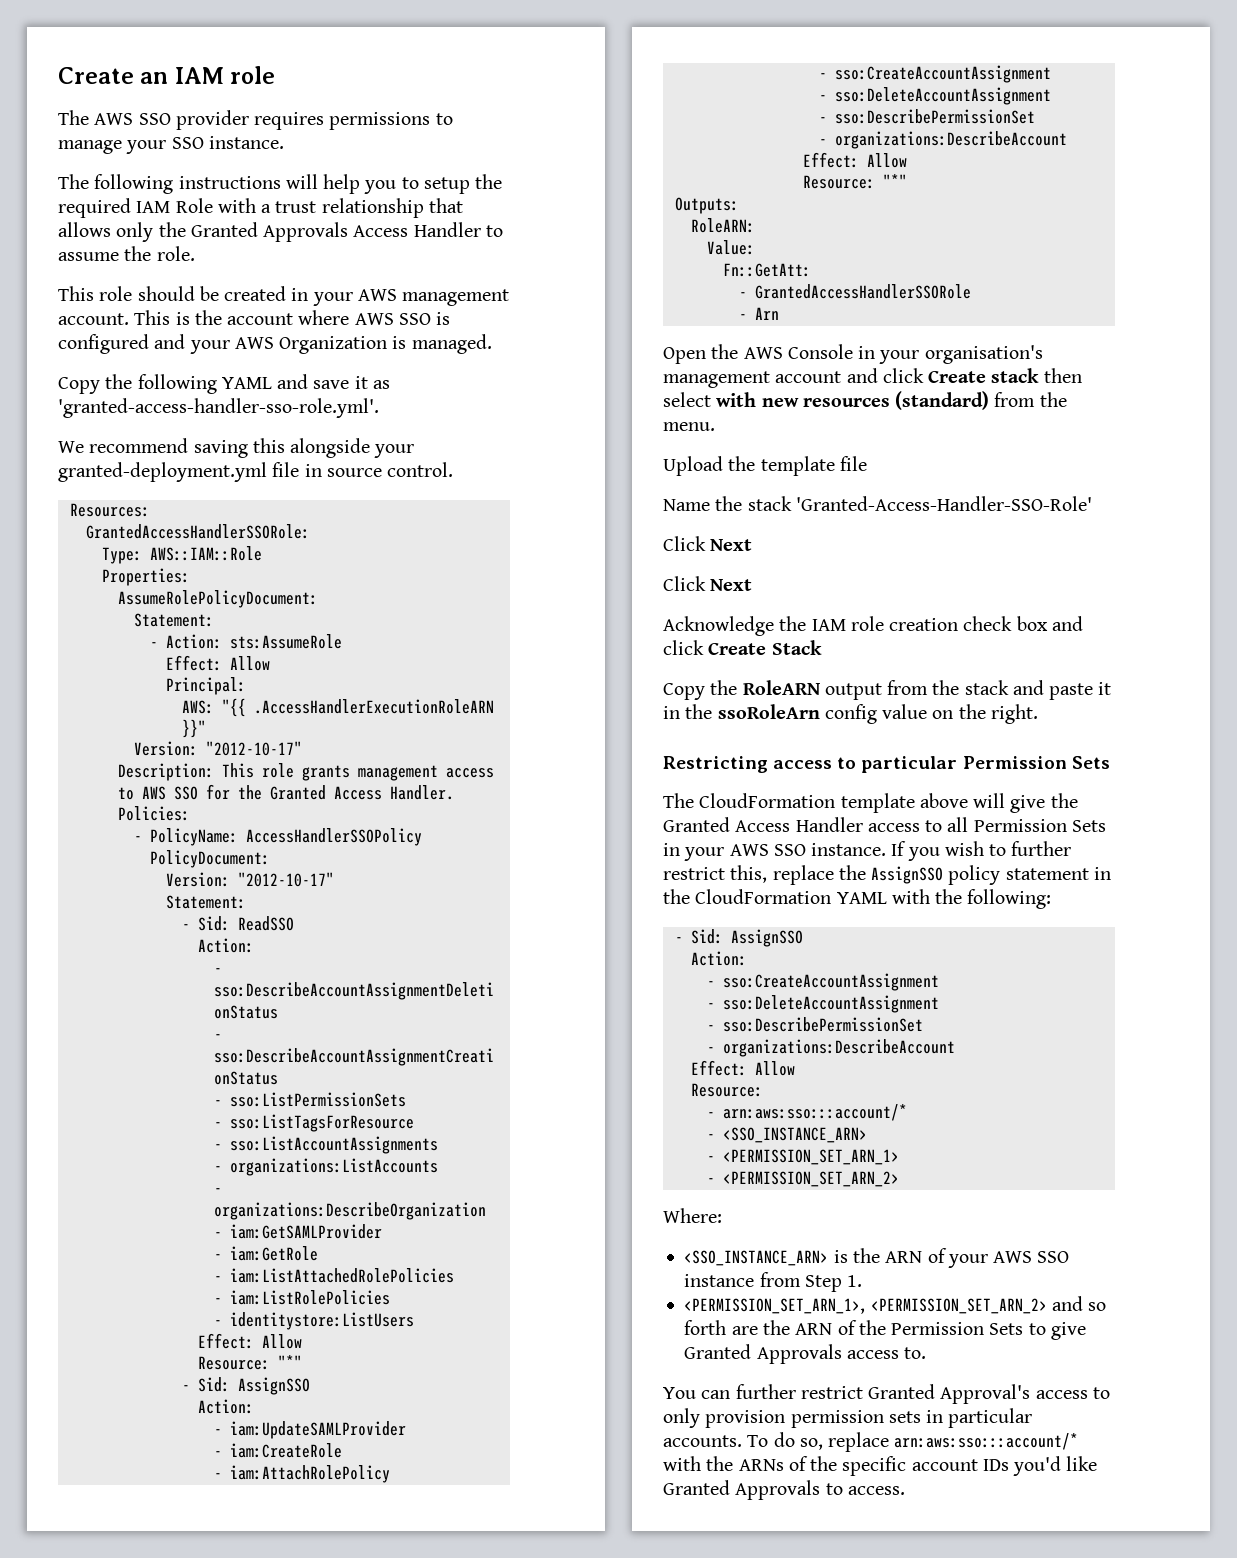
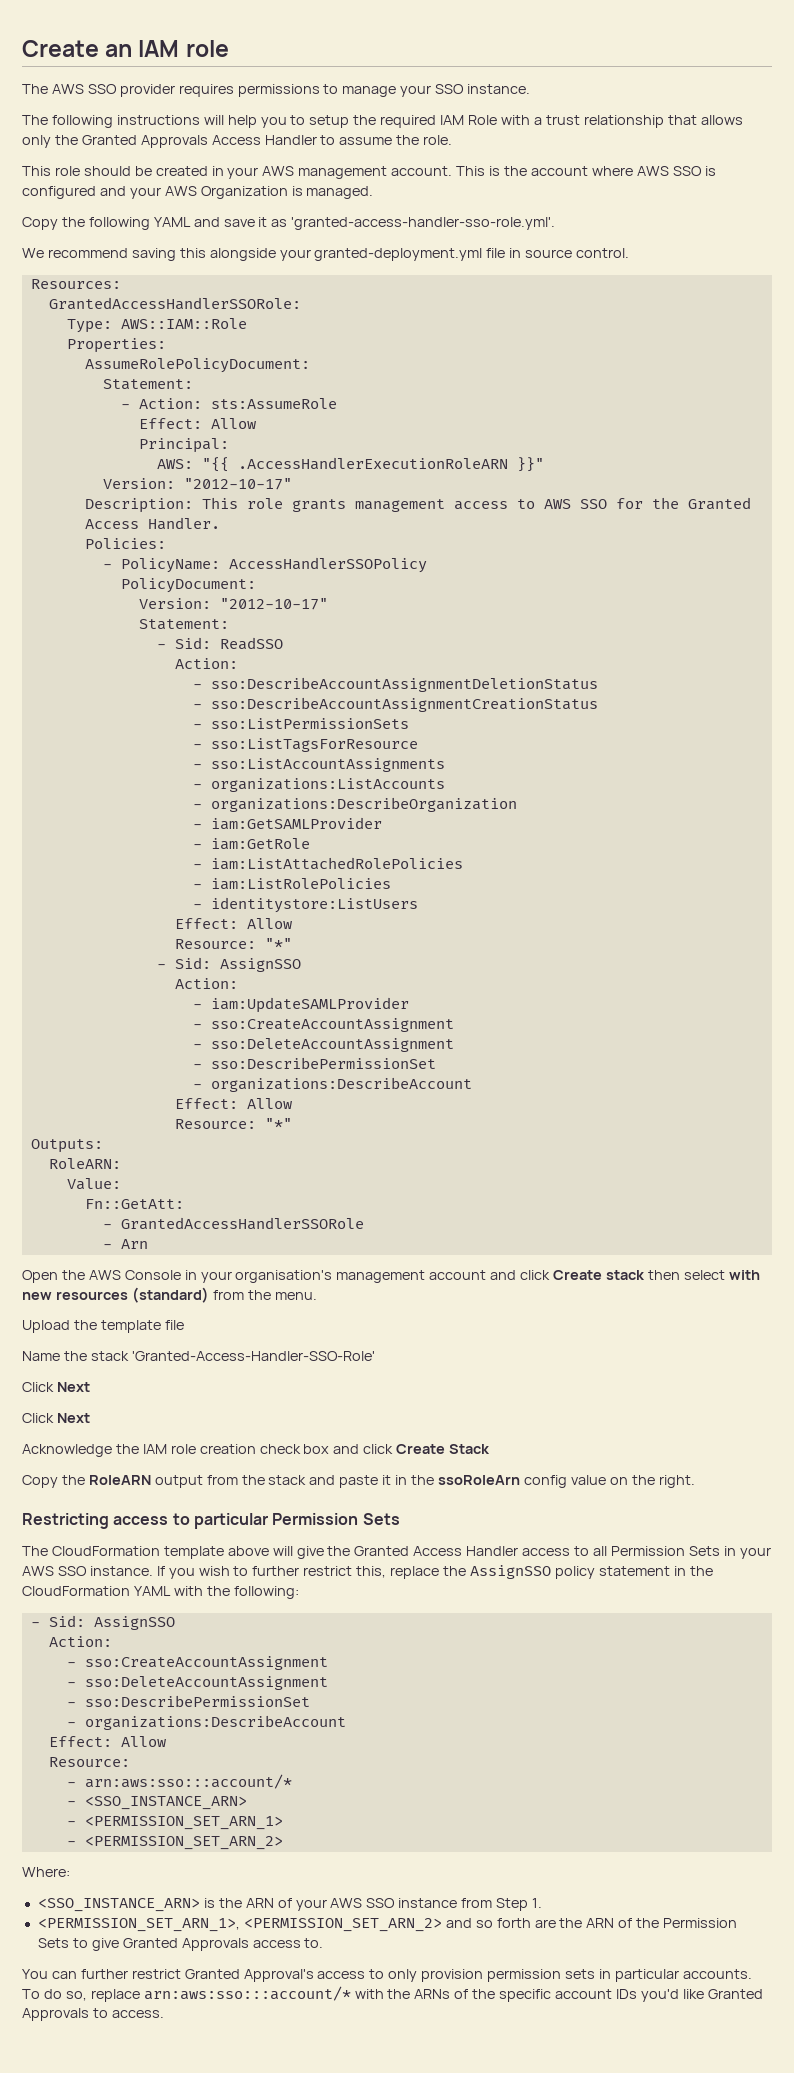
- - iam:CreateRole
- - iam:AttachRolePolicy

